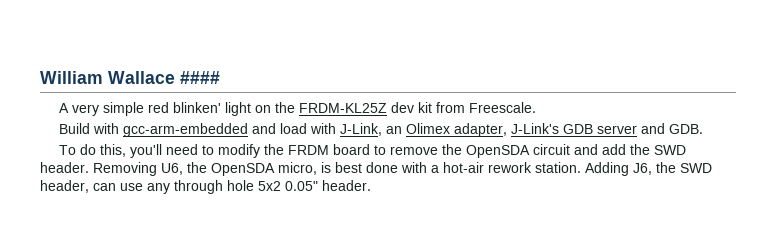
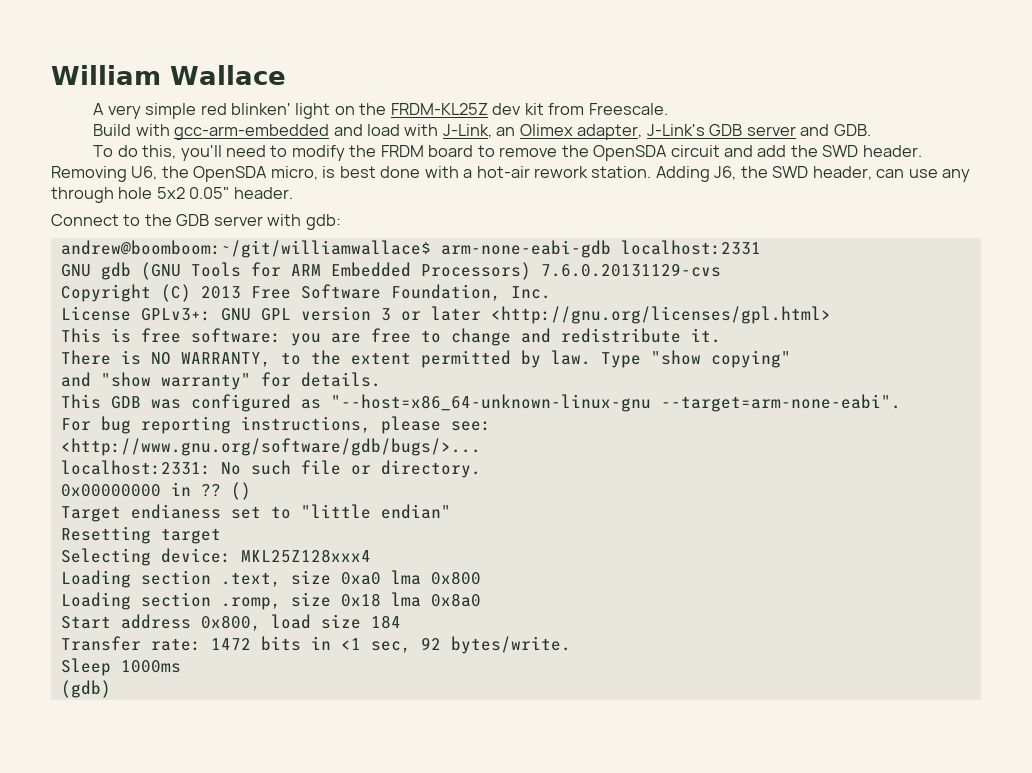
- William Wallace ####
+ William Wallace
+ Connect to the GDB server with gdb:
+ andrew@boomboom:~/git/williamwallace$ arm-none-eabi-gdb localhost:2331
+ GNU gdb (GNU Tools for ARM Embedded Processors) 7.6.0.20131129-cvs
+ Copyright (C) 2013 Free Software Foundation, Inc.
+ License GPLv3+: GNU GPL version 3 or later <http://gnu.org/licenses/gpl.html>
+ This is free software: you are free to change and redistribute it.
+ There is NO WARRANTY, to the extent permitted by law. Type "show copying"
+ and "show warranty" for details.
+ This GDB was configured as "--host=x86_64-unknown-linux-gnu --target=arm-none-eabi".
+ For bug reporting instructions, please see:
+ <http://www.gnu.org/software/gdb/bugs/>...
+ localhost:2331: No such file or directory.
+ 0x00000000 in ?? ()
+ Target endianess set to "little endian"
+ Resetting target
+ Selecting device: MKL25Z128xxx4
+ Loading section .text, size 0xa0 lma 0x800
+ Loading section .romp, size 0x18 lma 0x8a0
+ Start address 0x800, load size 184
+ Transfer rate: 1472 bits in <1 sec, 92 bytes/write.
+ Sleep 1000ms
+ (gdb)

